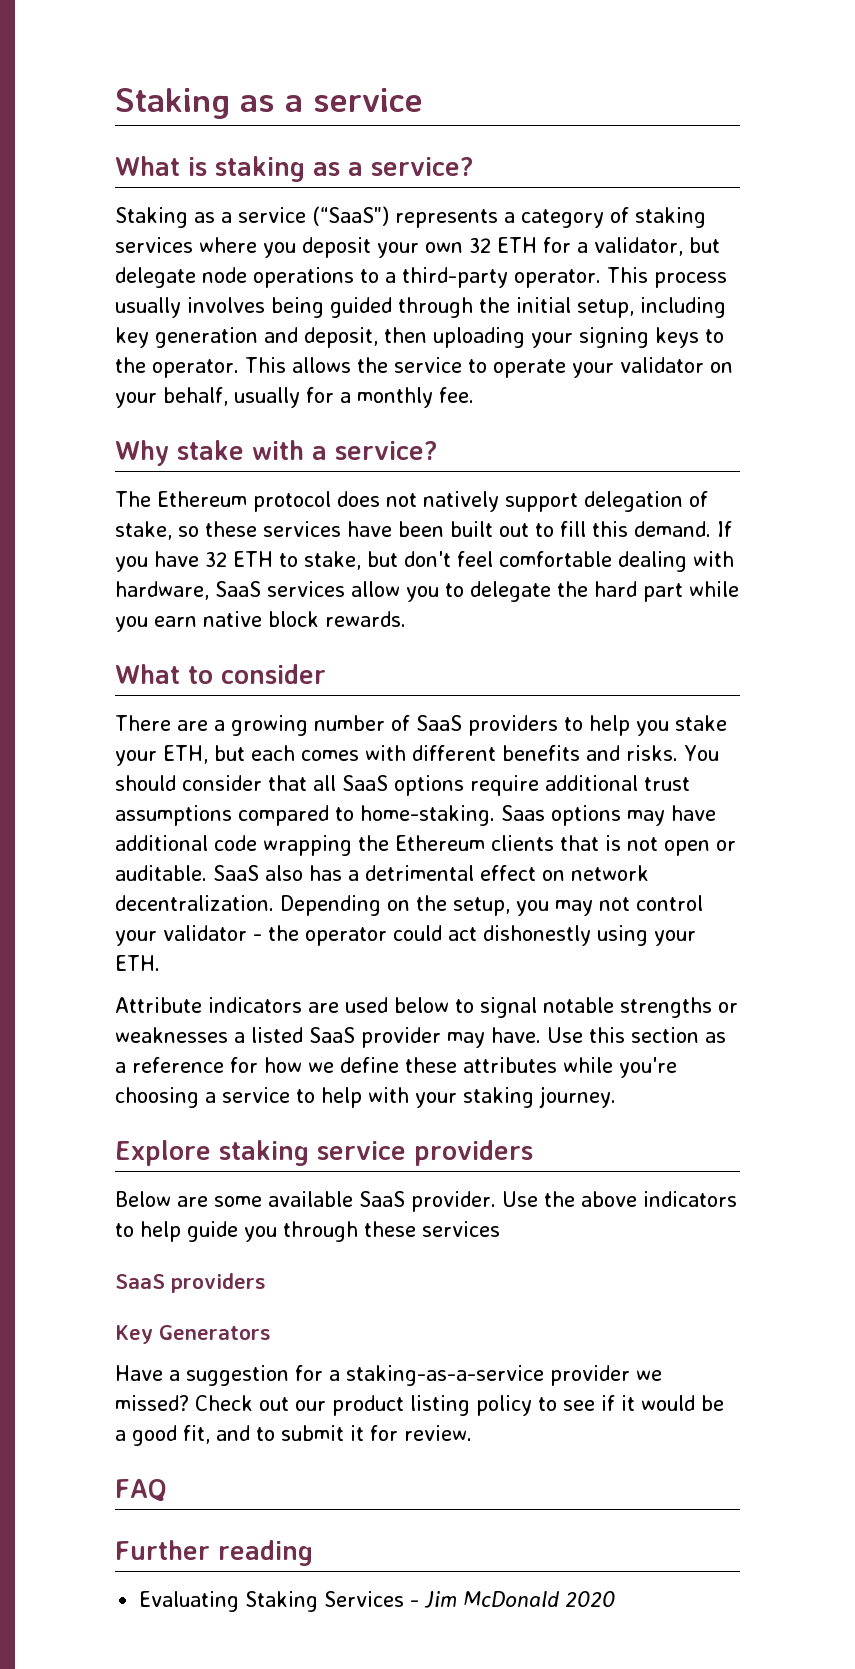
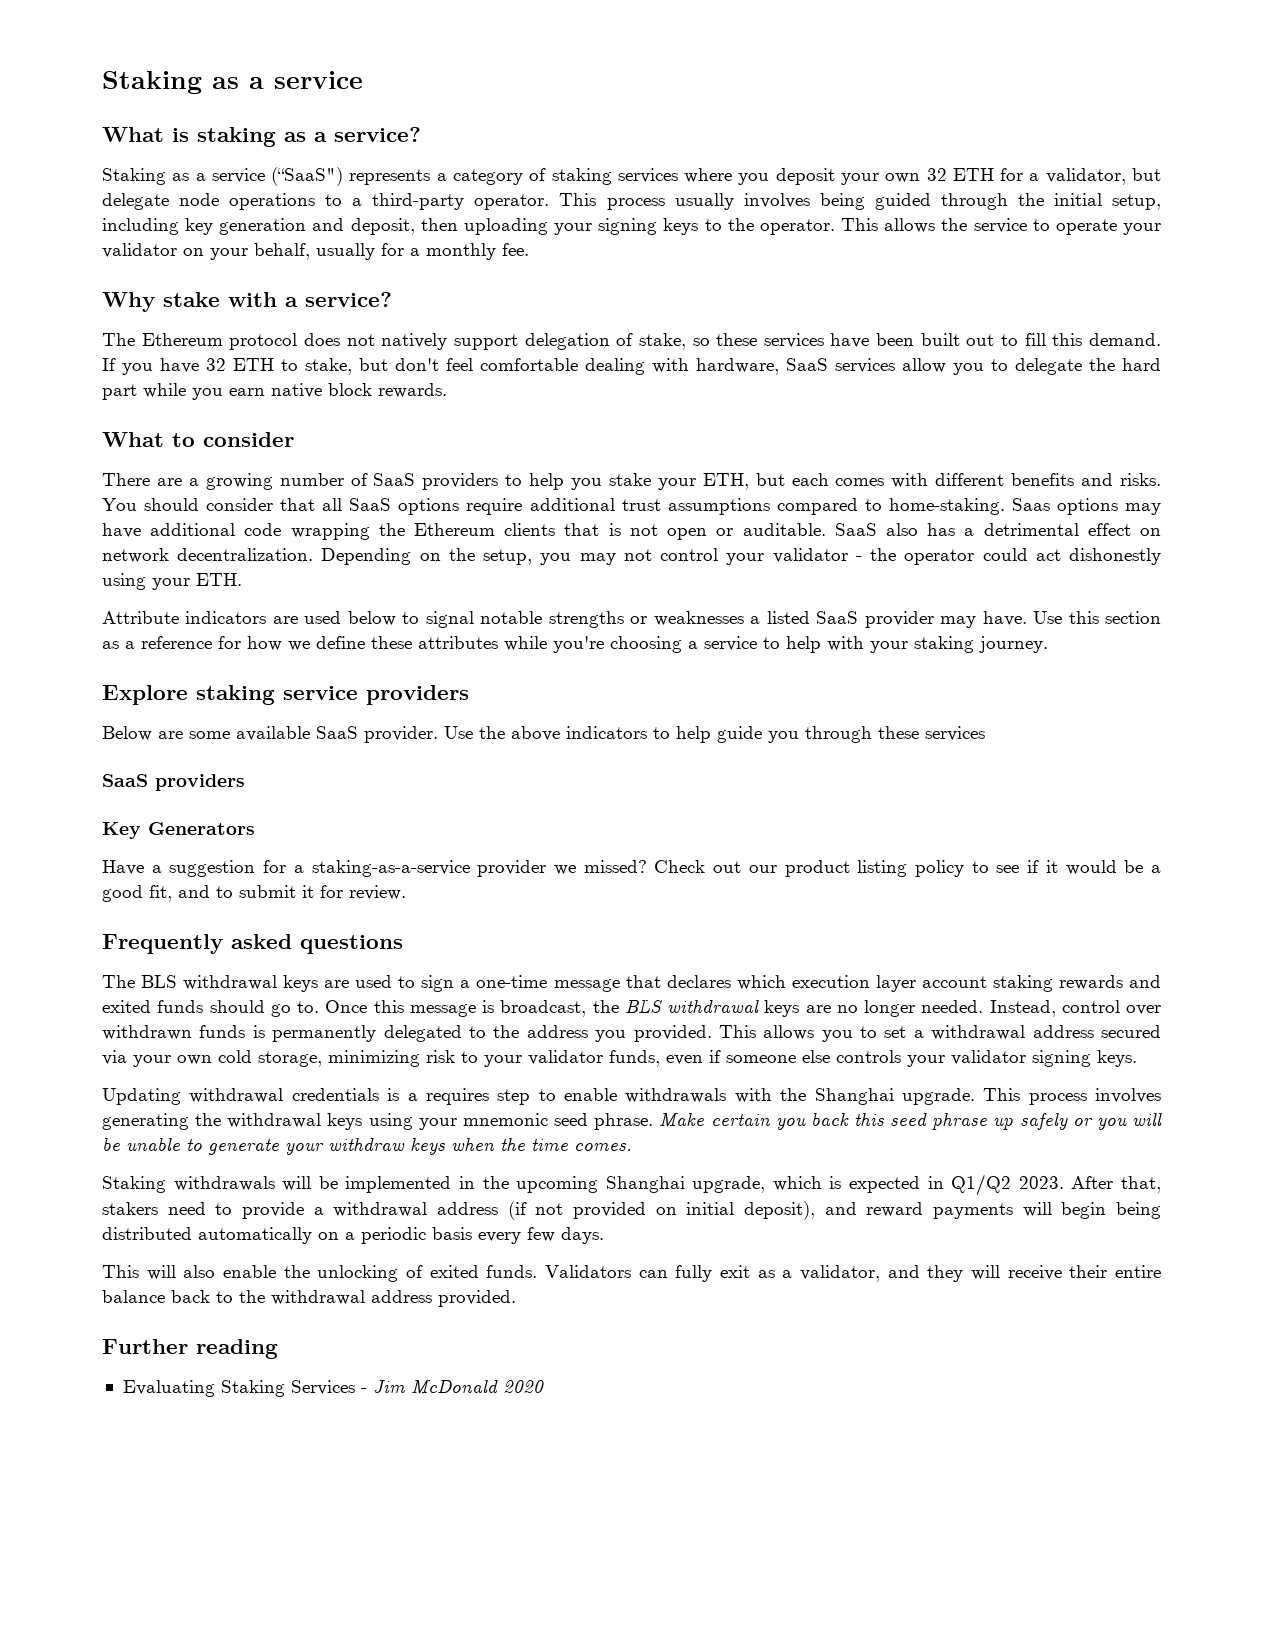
- FAQ
+ Frequently asked questions
+ The BLS withdrawal keys are used to sign a one-time message that declares which execution layer account staking rewards and exited funds should go to. Once this message is broadcast, the BLS withdrawal keys are no longer needed. Instead, control over withdrawn funds is permanently delegated to the address you provided. This allows you to set a withdrawal address secured via your own cold storage, minimizing risk to your validator funds, even if someone else controls your validator signing keys.
+ Updating withdrawal credentials is a requires step to enable withdrawals with the Shanghai upgrade. This process involves generating the withdrawal keys using your mnemonic seed phrase. Make certain you back this seed phrase up safely or you will be unable to generate your withdraw keys when the time comes.
+ Staking withdrawals will be implemented in the upcoming Shanghai upgrade, which is expected in Q1/Q2 2023. After that, stakers need to provide a withdrawal address (if not provided on initial deposit), and reward payments will begin being distributed automatically on a periodic basis every few days.
+ This will also enable the unlocking of exited funds. Validators can fully exit as a validator, and they will receive their entire balance back to the withdrawal address provided.

